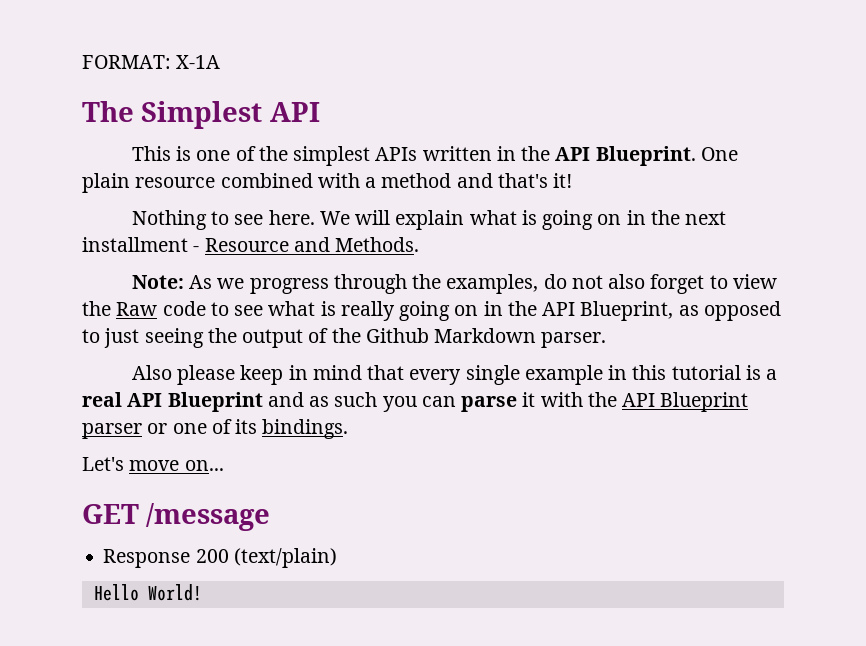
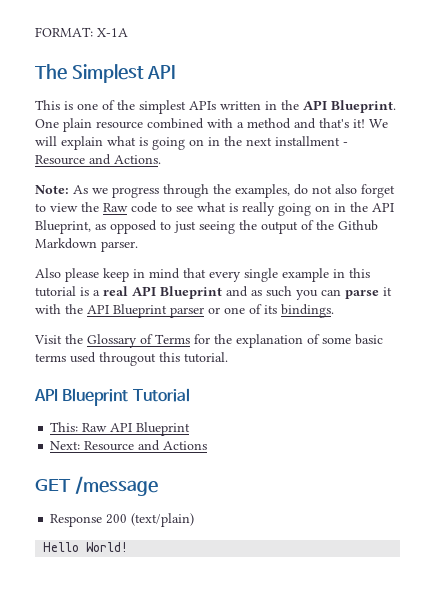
- One plain resource combined with a method and that's it!
- Nothing to see here. We will explain what is going on in the next installment - Resource and Methods.
+ One plain resource combined with a method and that's it! We will explain what is going on in the next installment - Resource and Actions.
- Let's move on...
+ Visit the Glossary of Terms for the explanation of some basic terms used througout this tutorial.
+ API Blueprint Tutorial
+ This: Raw API Blueprint
+ Next: Resource and Actions

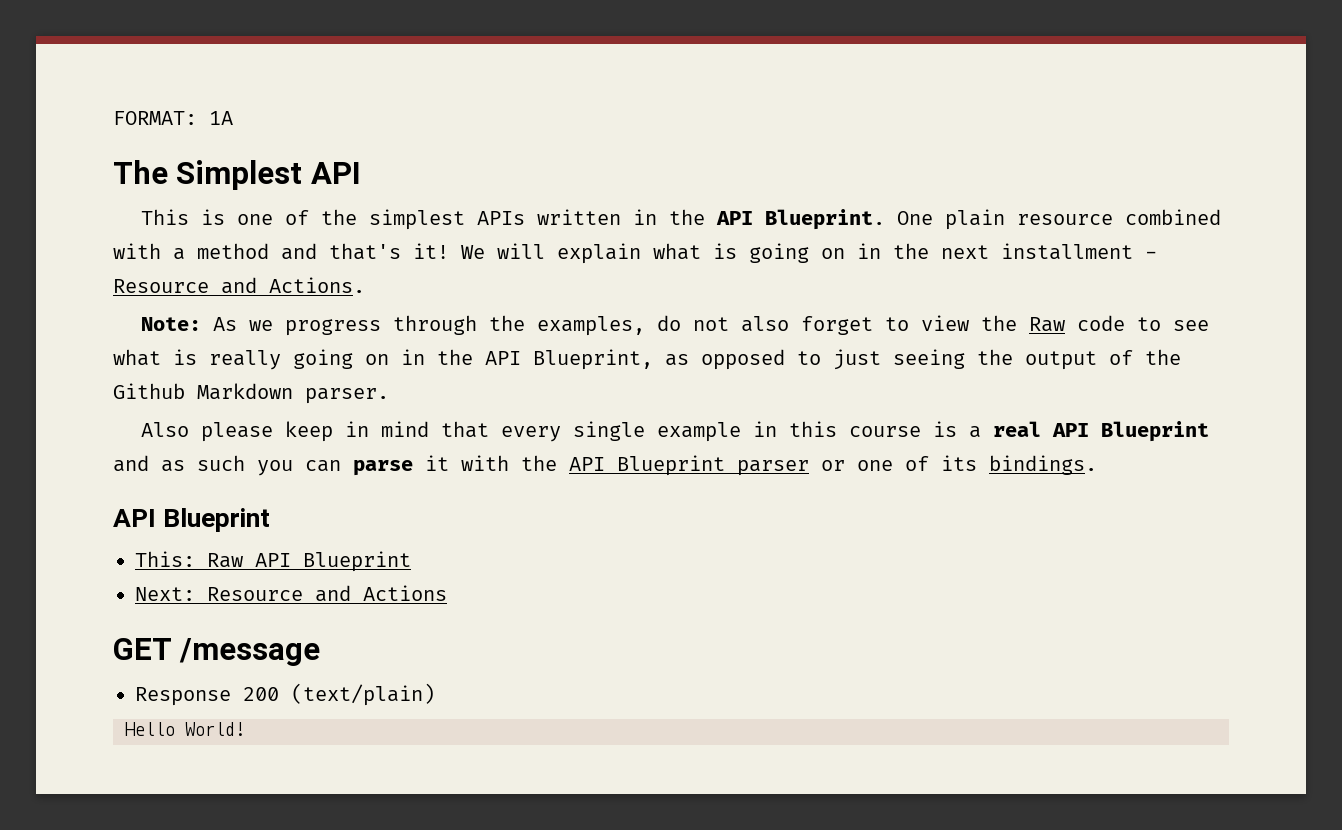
- FORMAT: X-1A
+ FORMAT: 1A
- Also please keep in mind that every single example in this tutorial is a real API Blueprint and as such you can parse it with the API Blueprint parser or one of its bindings.
- Visit the Glossary of Terms for the explanation of some basic terms used througout this tutorial.
- API Blueprint Tutorial
+ Also please keep in mind that every single example in this course is a real API Blueprint and as such you can parse it with the API Blueprint parser or one of its bindings.
+ API Blueprint

